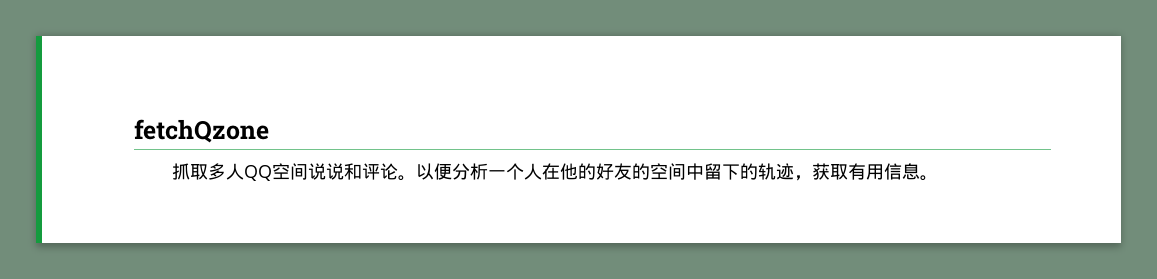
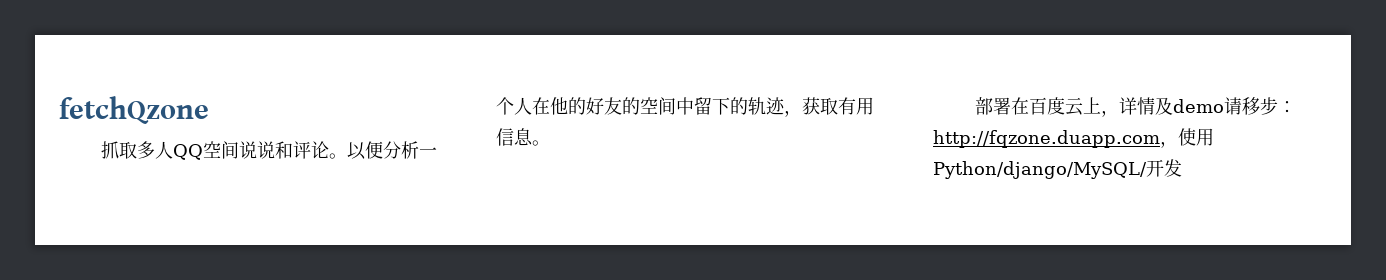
+ 部署在百度云上，详情及demo请移步：http://fqzone.duapp.com，使用Python/django/MySQL/开发

